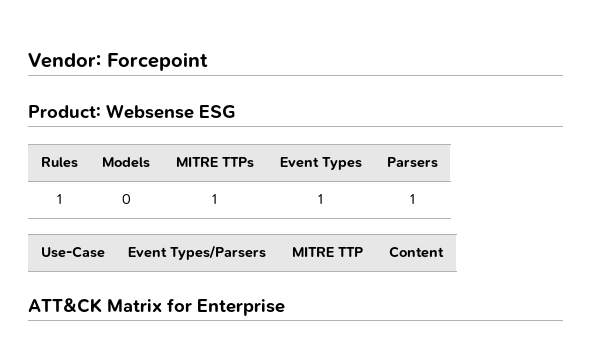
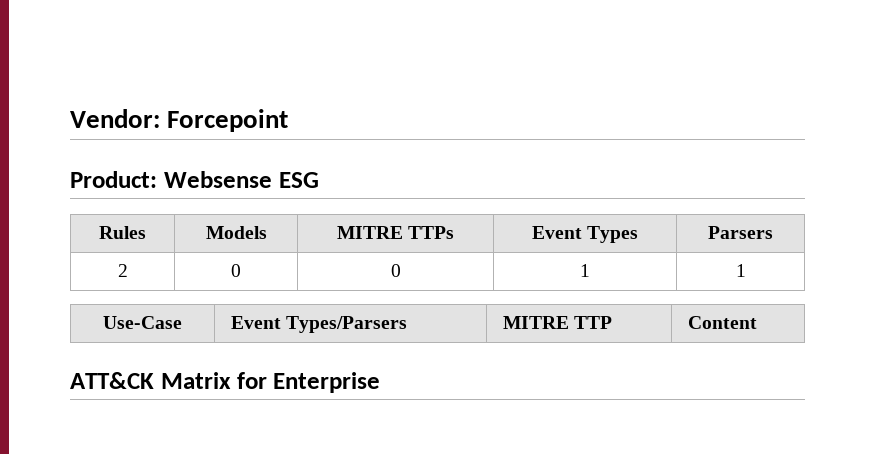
- 1 | 0 | 1 | 1 | 1
+ 2 | 0 | 0 | 1 | 1

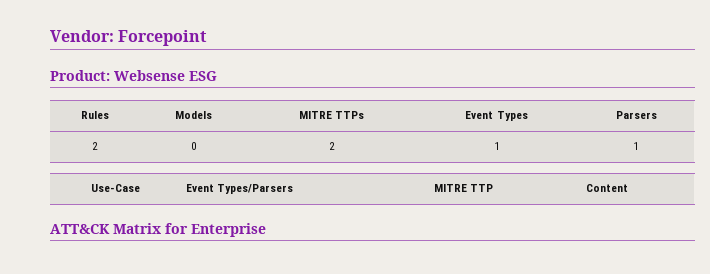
- 2 | 0 | 0 | 1 | 1
+ 2 | 0 | 2 | 1 | 1

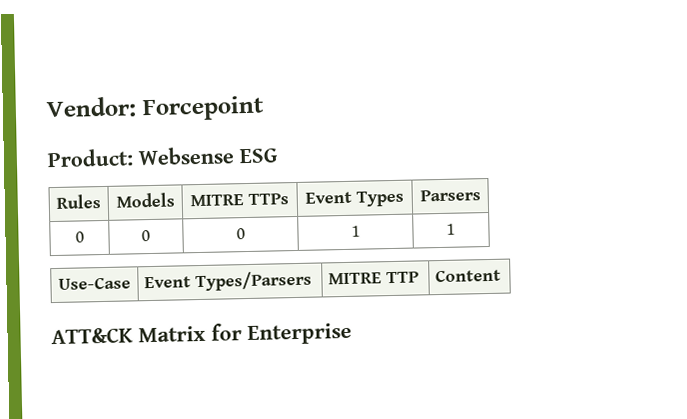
- 2 | 0 | 2 | 1 | 1
+ 0 | 0 | 0 | 1 | 1

